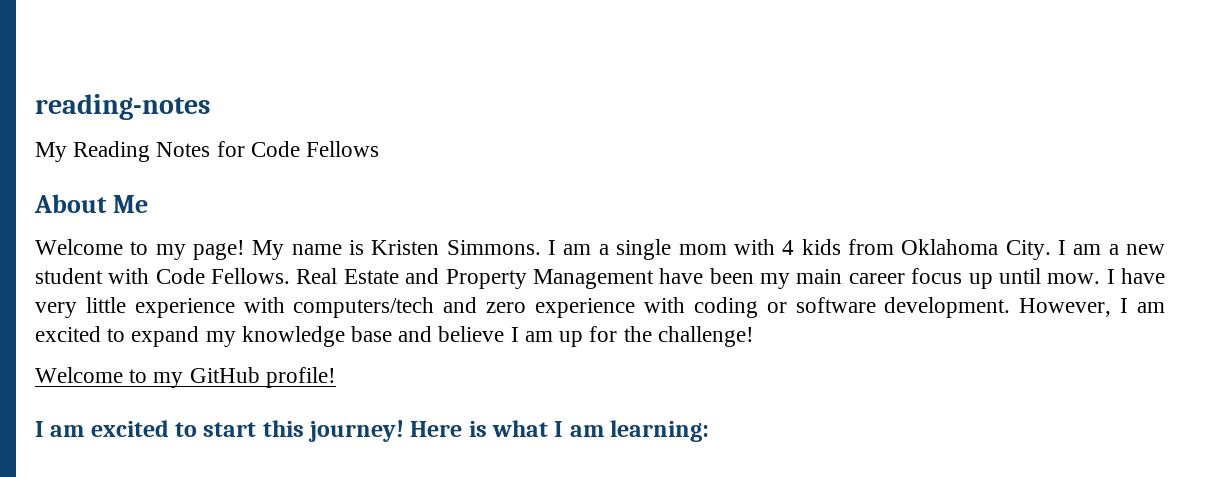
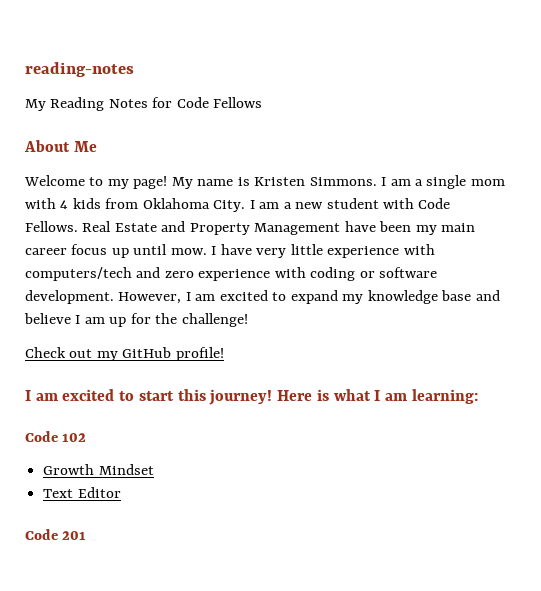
- Welcome to my GitHub profile!
+ Check out my GitHub profile!
+ Code 102
+ Growth Mindset
+ Text Editor
+ Code 201

